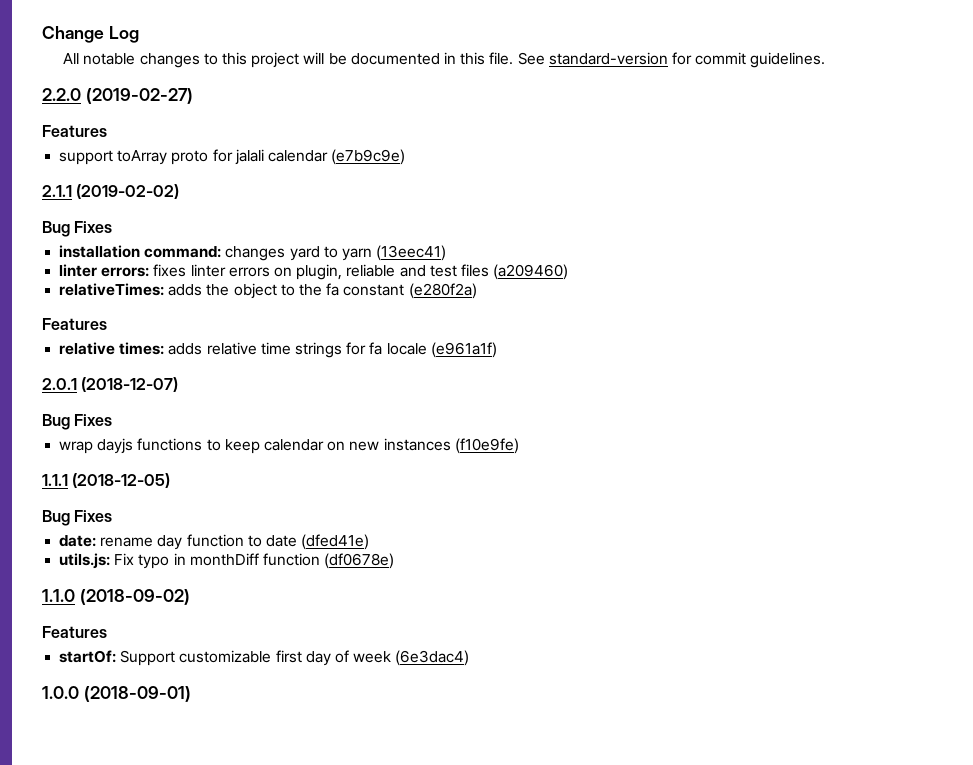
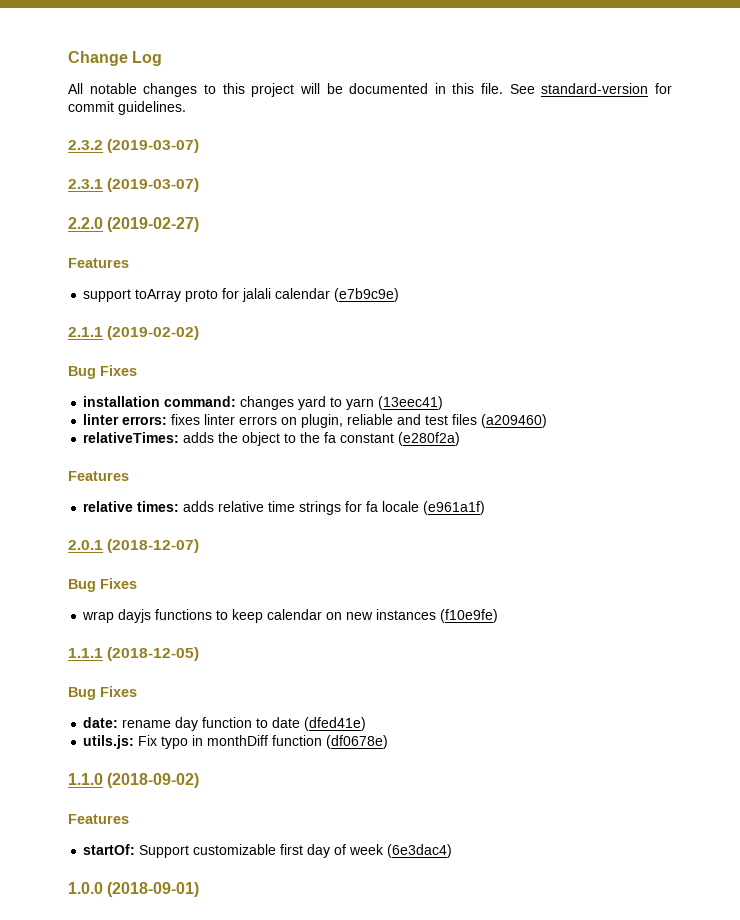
+ 2.3.2 (2019-03-07)
+ 2.3.1 (2019-03-07)

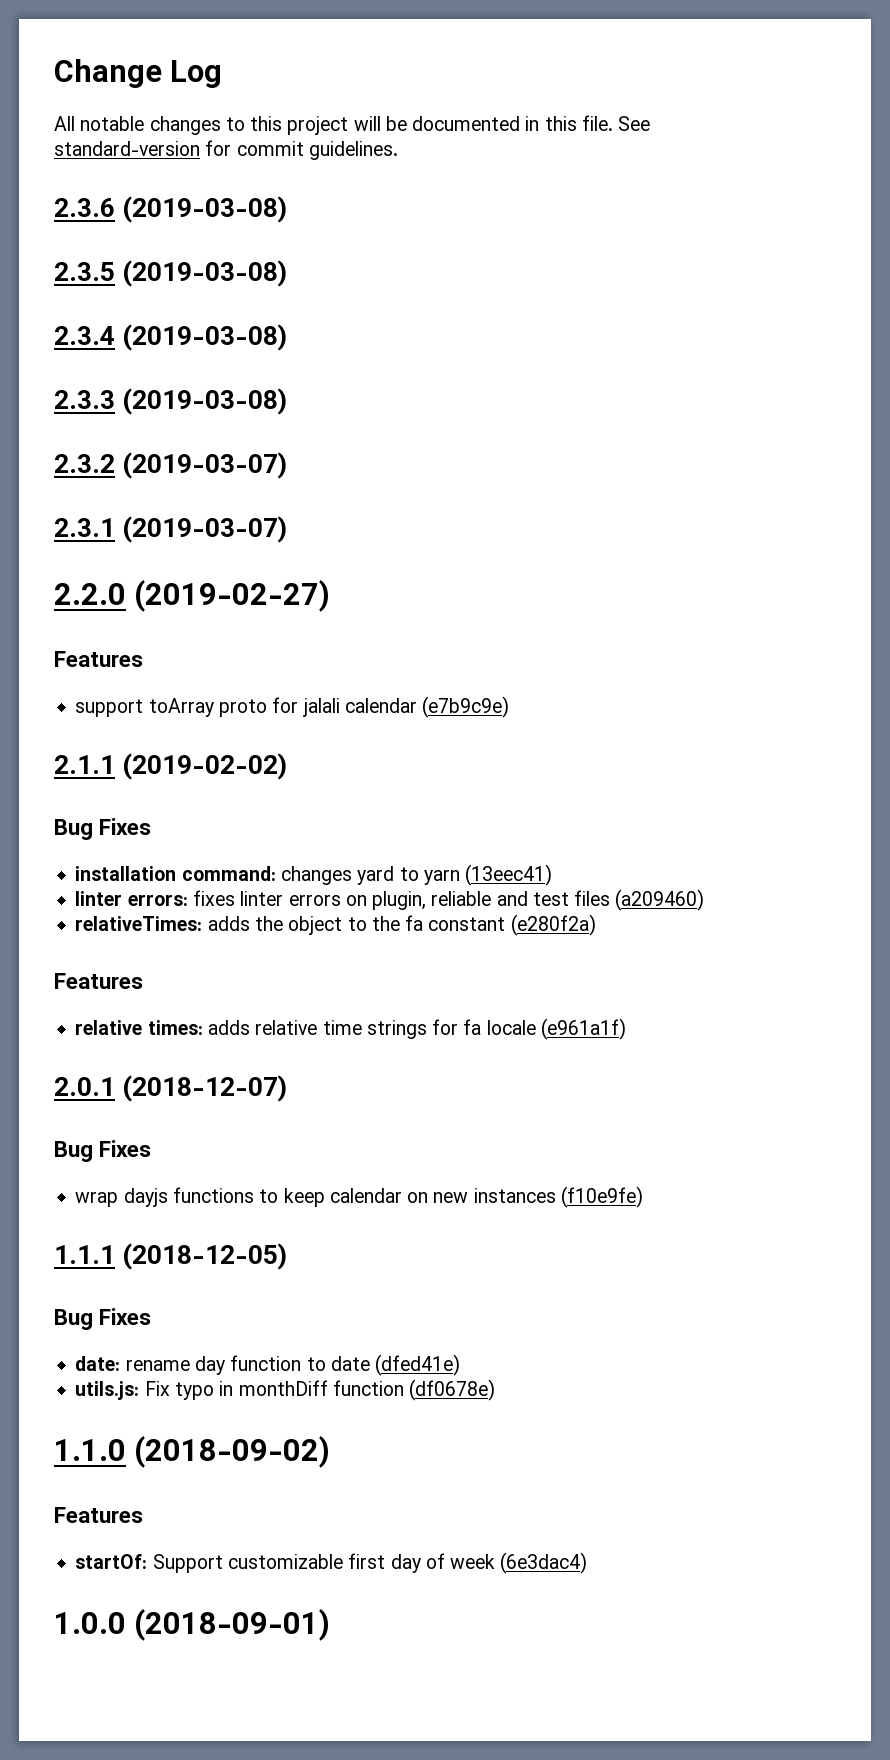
+ 2.3.6 (2019-03-08)
+ 2.3.5 (2019-03-08)
+ 2.3.4 (2019-03-08)
+ 2.3.3 (2019-03-08)

